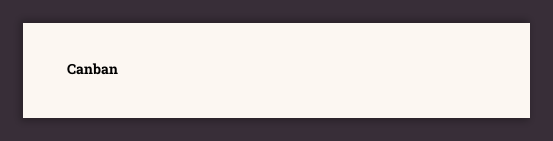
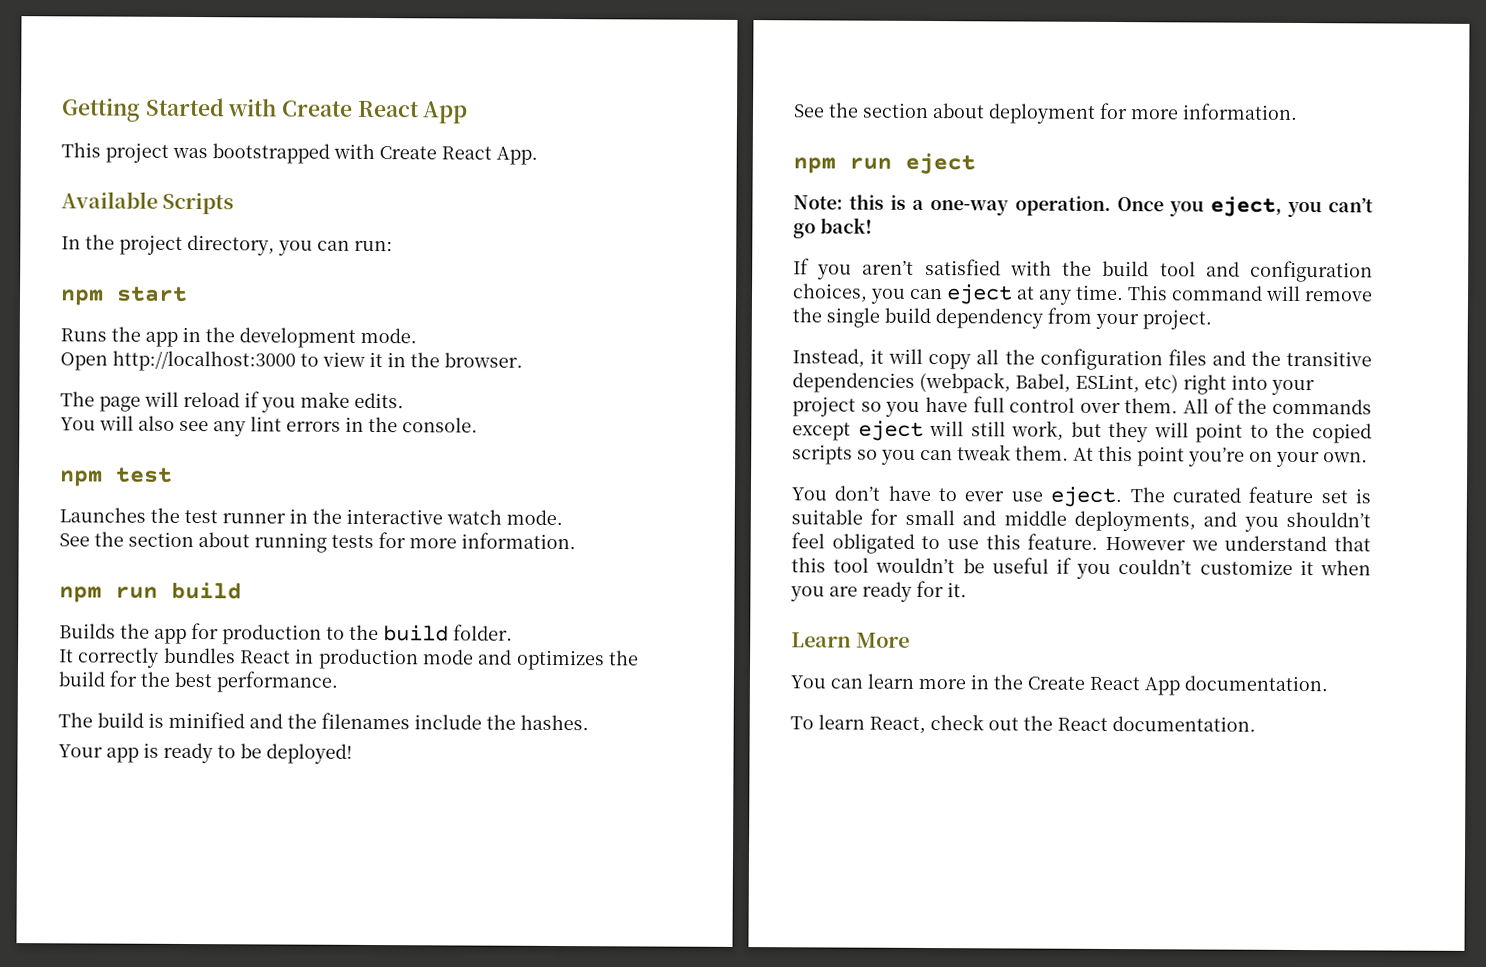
- Canban
+ Getting Started with Create React App
+ This project was bootstrapped with Create React App.
+ Available Scripts
+ In the project directory, you can run:
+ npm start
+ Runs the app in the development mode.
+ Open http://localhost:3000 to view it in the browser.
+ The page will reload if you make edits.
+ You will also see any lint errors in the console.
+ npm test
+ Launches the test runner in the interactive watch mode.
+ See the section about running tests for more information.
+ npm run build
+ Builds the app for production to the build folder.
+ It correctly bundles React in production mode and optimizes the build for the best performance.
+ The build is minified and the filenames include the hashes.
+ Your app is ready to be deployed!
+ See the section about deployment for more information.
+ npm run eject
+ Note: this is a one-way operation. Once you eject, you can’t go back!
+ If you aren’t satisfied with the build tool and configuration choices, you can eject at any time. This command will remove the single build dependency from your project.
+ Instead, it will copy all the configuration files and the transitive dependencies (webpack, Babel, ESLint, etc) right into your project so you have full control over them. All of the commands except eject will still work, but they will point to the copied scripts so you can tweak them. At this point you’re on your own.
+ You don’t have to ever use eject. The curated feature set is suitable for small and middle deployments, and you shouldn’t feel obligated to use this feature. However we understand that this tool wouldn’t be useful if you couldn’t customize it when you are ready for it.
+ Learn More
+ You can learn more in the Create React App documentation.
+ To learn React, check out the React documentation.

